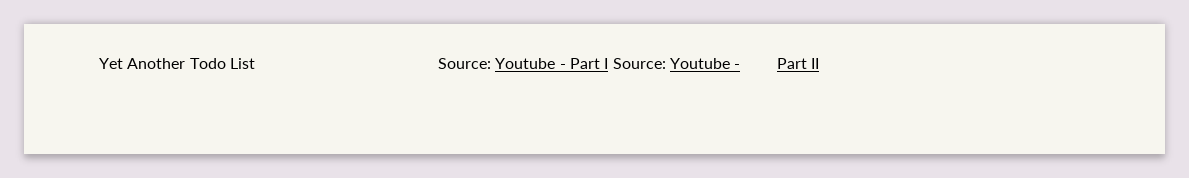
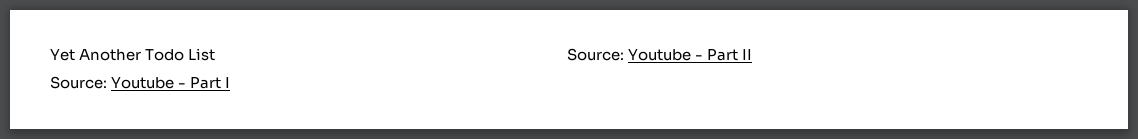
- Source: Youtube - Part I Source: Youtube - Part II
+ Source: Youtube - Part I
+ Source: Youtube - Part II

